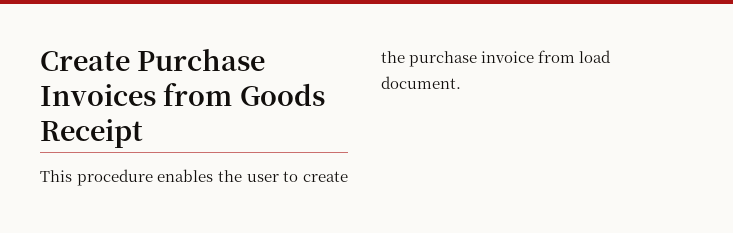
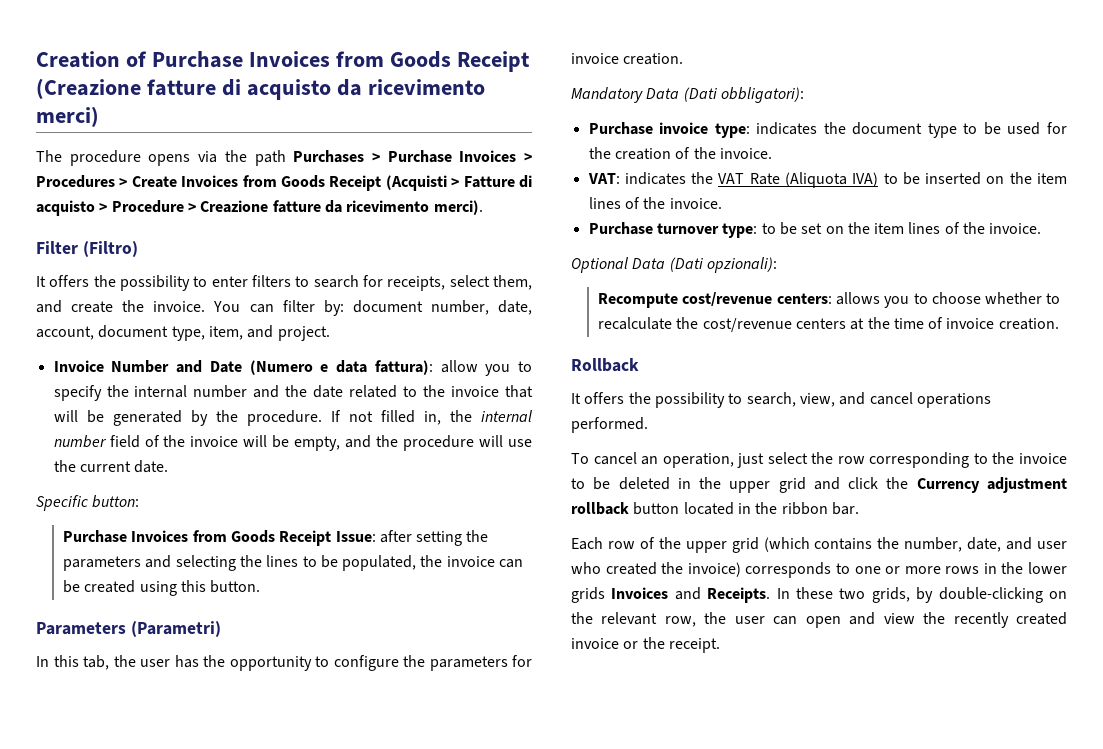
- Create Purchase Invoices from Goods Receipt
- This procedure enables the user to create the purchase invoice from load document.
+ Creation of Purchase Invoices from Goods Receipt (Creazione fatture di acquisto da ricevimento merci)
+ The procedure opens via the path Purchases > Purchase Invoices > Procedures > Create Invoices from Goods Receipt (Acquisti > Fatture di acquisto > Procedure > Creazione fatture da ricevimento merci).
+ Filter (Filtro)
+ It offers the possibility to enter filters to search for receipts, select them, and create the invoice. You can filter by: document number, date, account, document type, item, and project.
+ Invoice Number and Date (Numero e data fattura): allow you to specify the internal number and the date related to the invoice that will be generated by the procedure. If not filled in, the internal number field of the invoice will be empty, and the procedure will use the current date.
+ Specific button:
+ Purchase Invoices from Goods Receipt Issue: after setting the parameters and selecting the lines to be populated, the invoice can be created using this button.
+ Parameters (Parametri)
+ In this tab, the user has the opportunity to configure the parameters for invoice creation.
+ Mandatory Data (Dati obbligatori):
+ Purchase invoice type: indicates the document type to be used for the creation of the invoice.
+ VAT: indicates the VAT Rate (Aliquota IVA) to be inserted on the item lines of the invoice.
+ Purchase turnover type: to be set on the item lines of the invoice.
+ Optional Data (Dati opzionali):
+ Recompute cost/revenue centers: allows you to choose whether to recalculate the cost/revenue centers at the time of invoice creation.
+ Rollback
+ It offers the possibility to search, view, and cancel operations performed.
+ To cancel an operation, just select the row corresponding to the invoice to be deleted in the upper grid and click the Currency adjustment rollback button located in the ribbon bar.
+ Each row of the upper grid (which contains the number, date, and user who created the invoice) corresponds to one or more rows in the lower grids Invoices and Receipts. In these two grids, by double-clicking on the relevant row, the user can open and view the recently created invoice or the receipt.

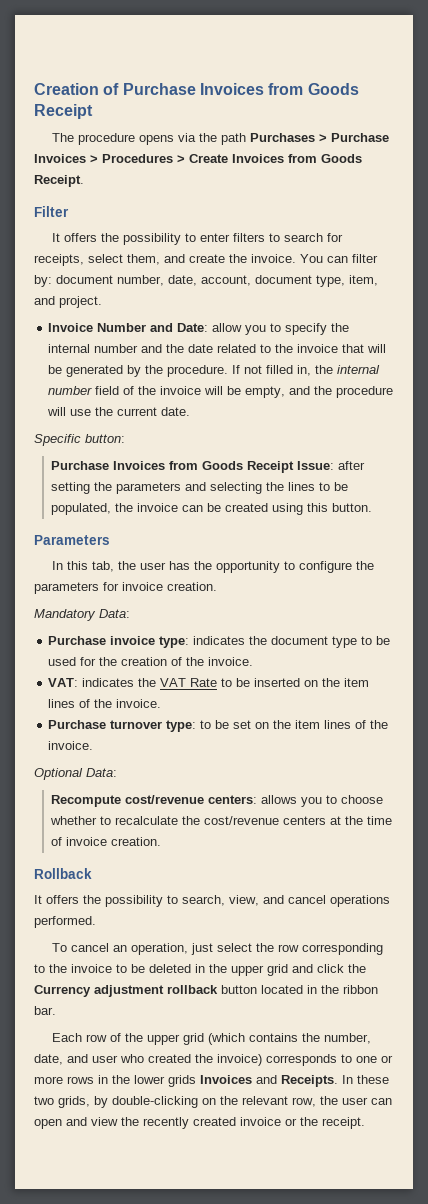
- Creation of Purchase Invoices from Goods Receipt (Creazione fatture di acquisto da ricevimento merci)
+ Creation of Purchase Invoices from Goods Receipt
- The procedure opens via the path Purchases > Purchase Invoices > Procedures > Create Invoices from Goods Receipt (Acquisti > Fatture di acquisto > Procedure > Creazione fatture da ricevimento merci).
+ The procedure opens via the path Purchases > Purchase Invoices > Procedures > Create Invoices from Goods Receipt.
- Filter (Filtro)
+ Filter
- Invoice Number and Date (Numero e data fattura): allow you to specify the internal number and the date related to the invoice that will be generated by the procedure.
+ Invoice Number and Date: allow you to specify the internal number and the date related to the invoice that will be generated by the procedure.
- Parameters (Parametri)
+ Parameters
- Mandatory Data (Dati obbligatori):
+ Mandatory Data:
- VAT: indicates the VAT Rate (Aliquota IVA) to be inserted on the item lines of the invoice.
+ VAT: indicates the VAT Rate to be inserted on the item lines of the invoice.
- Optional Data (Dati opzionali):
+ Optional Data:

